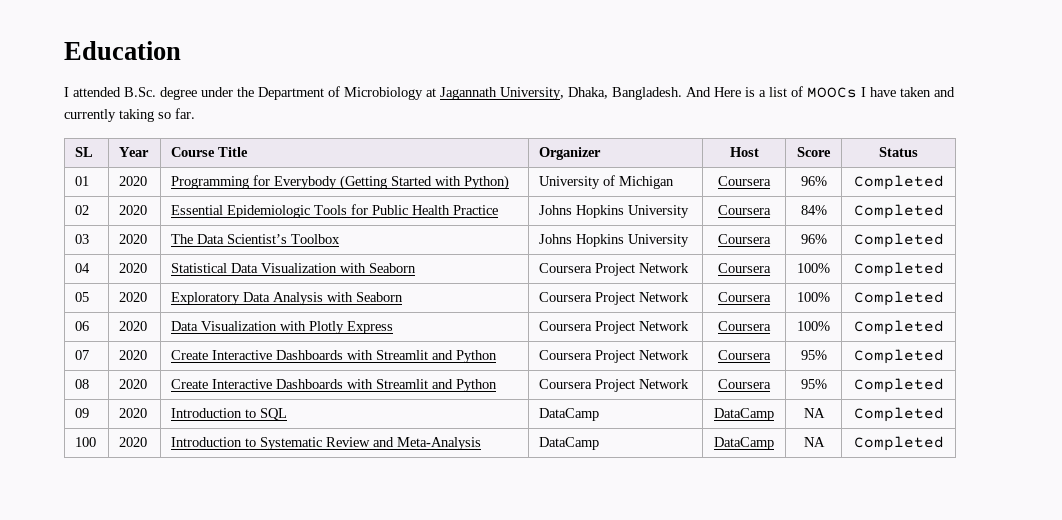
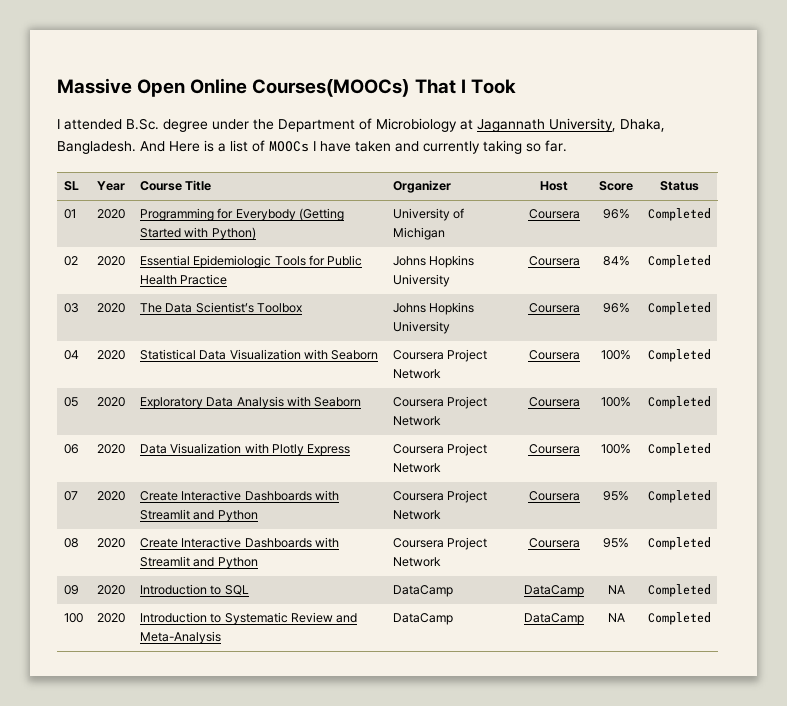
- Education
+ Massive Open Online Courses(MOOCs) That I Took

